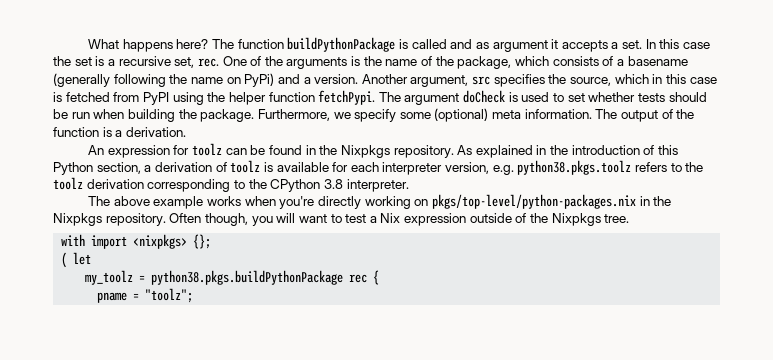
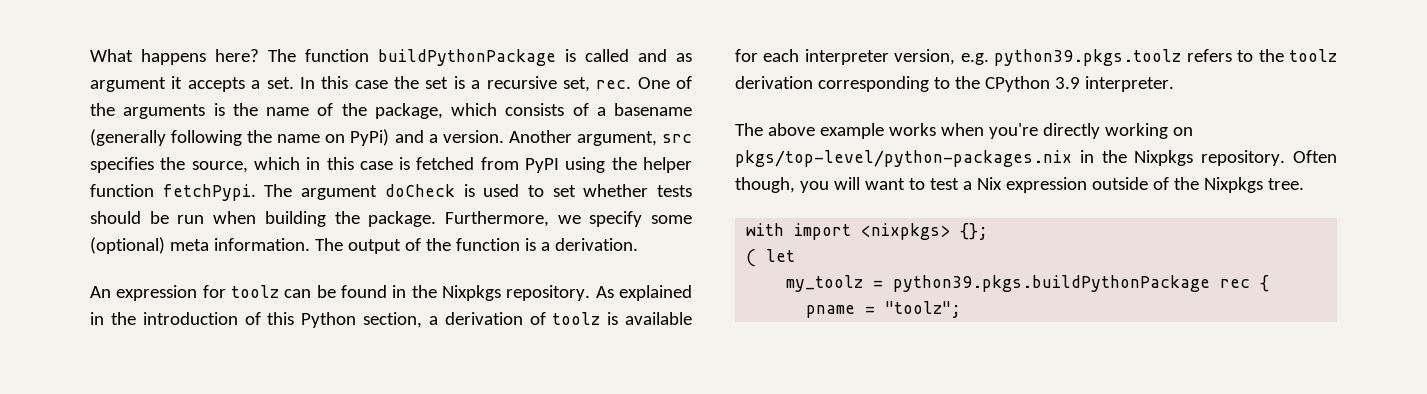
- As explained in the introduction of this Python section, a derivation of toolz is available for each interpreter version, e.g. python38.pkgs.toolz refers to the toolz derivation corresponding to the CPython 3.8 interpreter.
+ As explained in the introduction of this Python section, a derivation of toolz is available for each interpreter version, e.g. python39.pkgs.toolz refers to the toolz derivation corresponding to the CPython 3.9 interpreter.
- my_toolz = python38.pkgs.buildPythonPackage rec {
+ my_toolz = python39.pkgs.buildPythonPackage rec {

